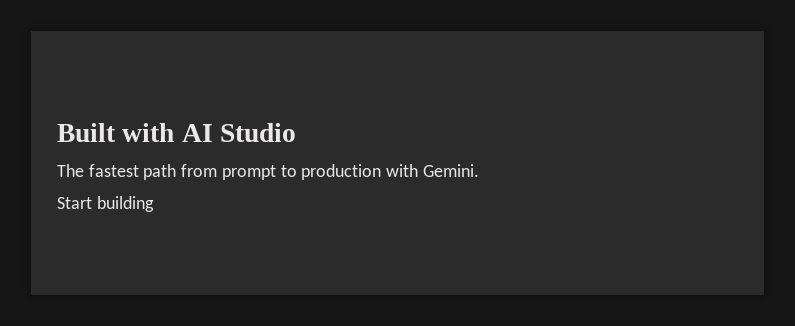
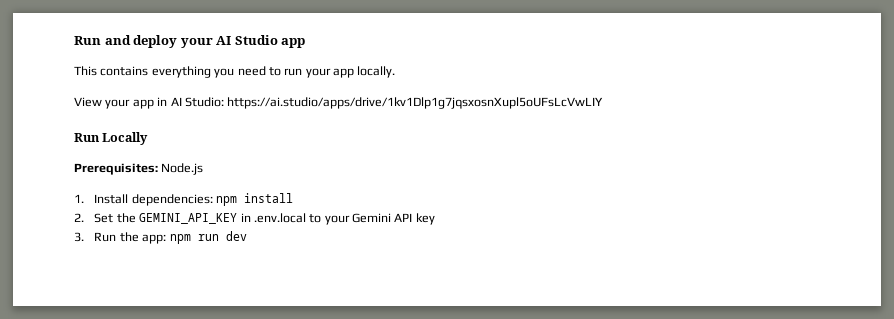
- Built with AI Studio
- The fastest path from prompt to production with Gemini.
- Start building
+ Run and deploy your AI Studio app
+ This contains everything you need to run your app locally.
+ View your app in AI Studio: https://ai.studio/apps/drive/1kv1Dlp1g7jqsxosnXupl5oUFsLcVwLIY
+ Run Locally
+ Prerequisites: Node.js
+ 1. Install dependencies: npm install
+ 2. Set the GEMINI_API_KEY in .env.local to your Gemini API key
+ 3. Run the app: npm run dev

